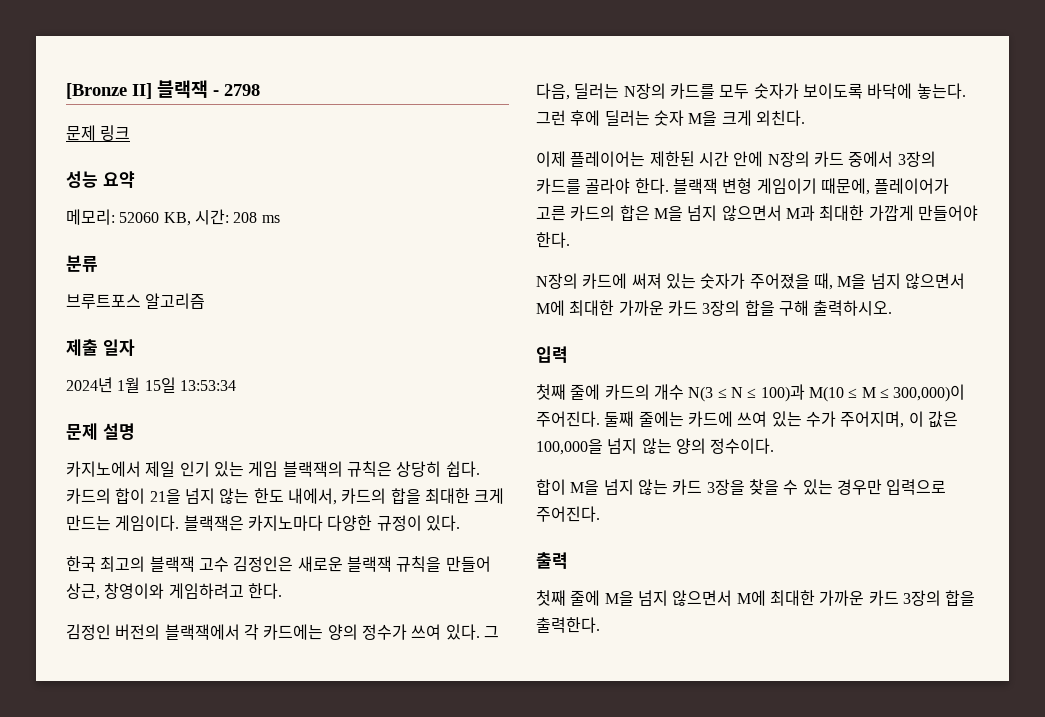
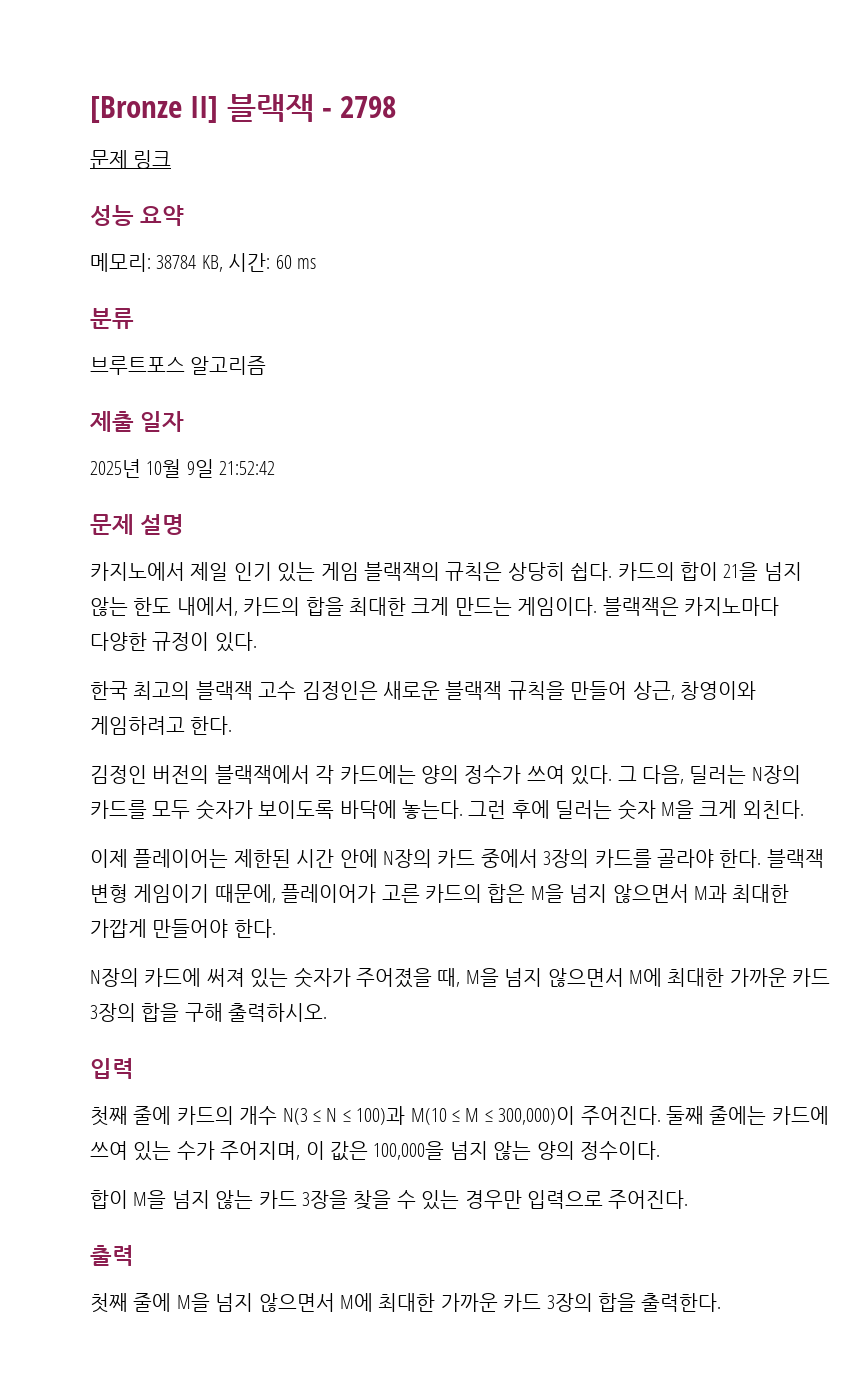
- 메모리: 52060 KB, 시간: 208 ms
+ 메모리: 38784 KB, 시간: 60 ms
- 2024년 1월 15일 13:53:34
+ 2025년 10월 9일 21:52:42

